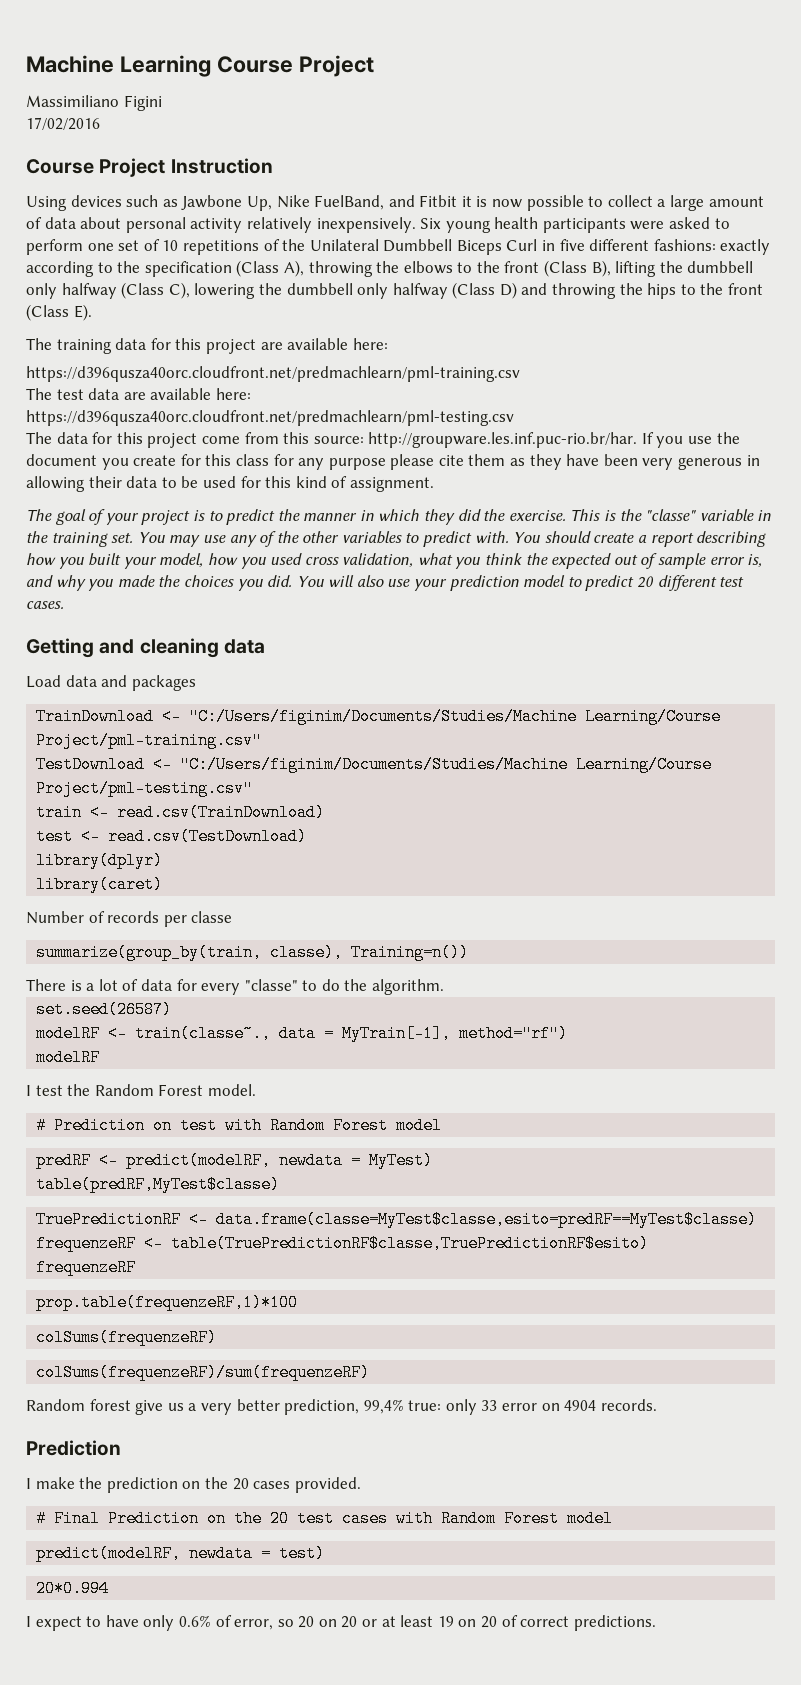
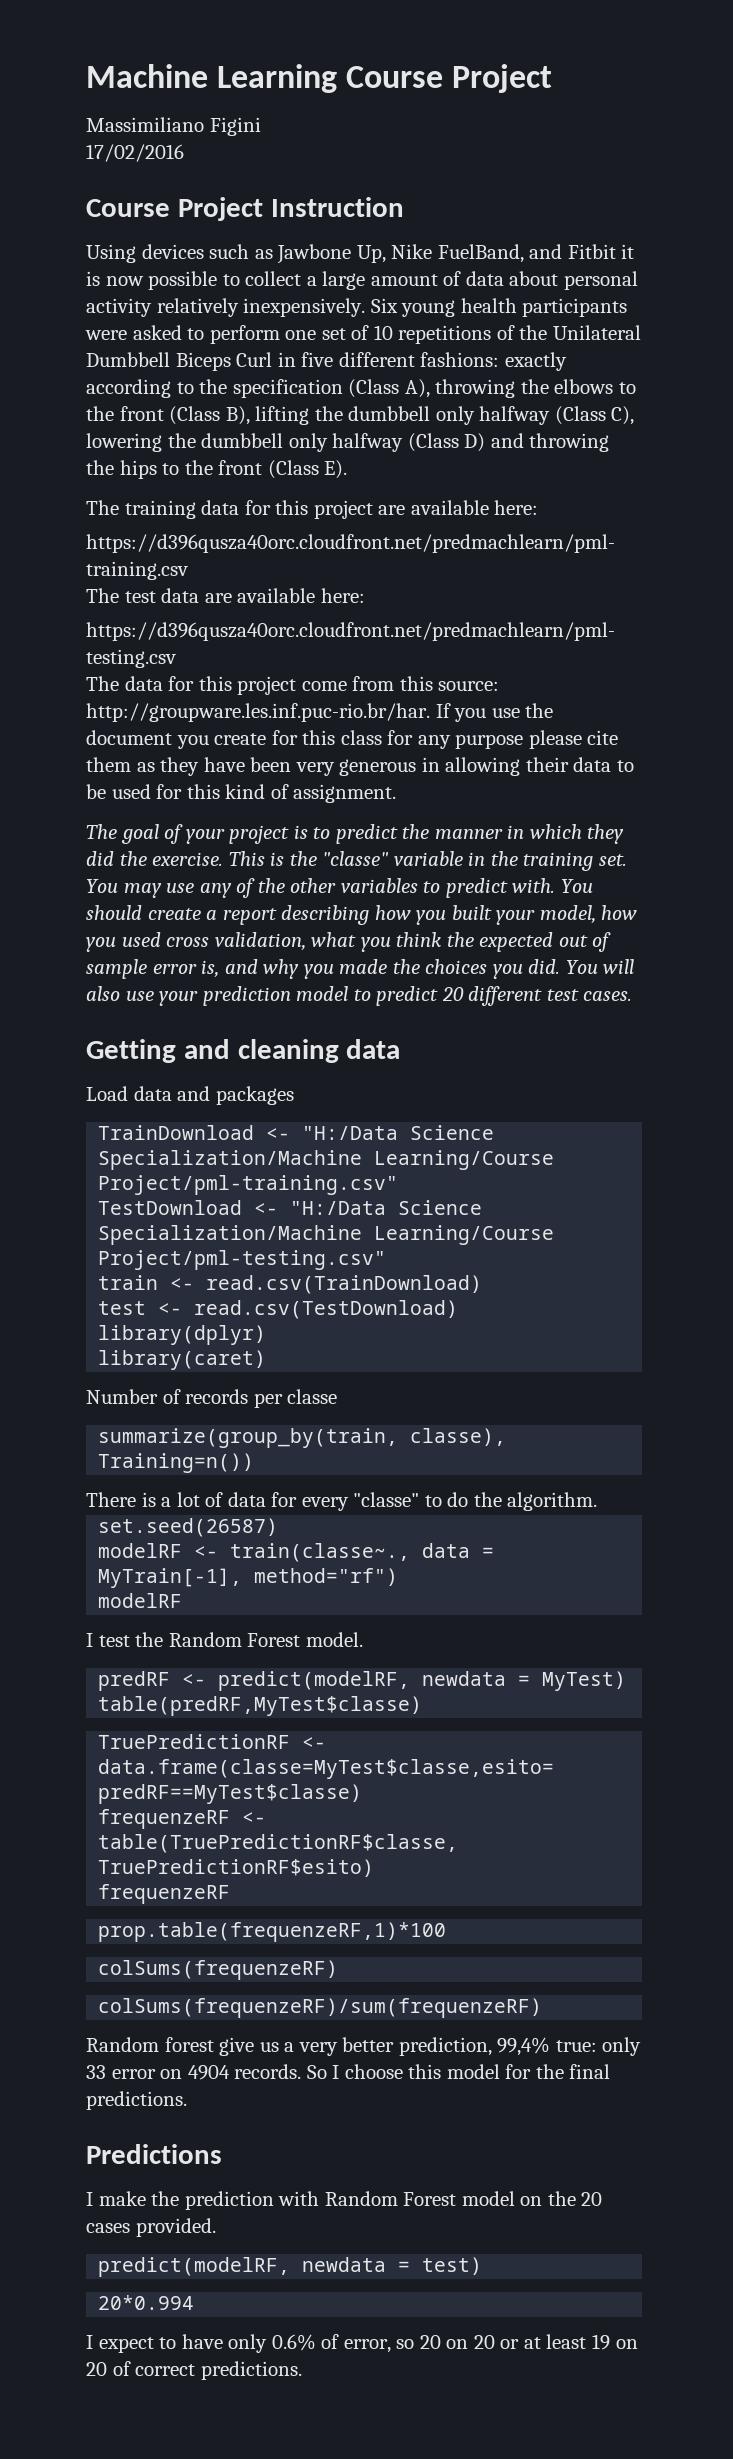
- TrainDownload <- "C:/Users/figinim/Documents/Studies/Machine Learning/Course Project/pml-training.csv"
+ TrainDownload <- "H:/Data Science Specialization/Machine Learning/Course Project/pml-training.csv"
- TestDownload <- "C:/Users/figinim/Documents/Studies/Machine Learning/Course Project/pml-testing.csv"
+ TestDownload <- "H:/Data Science Specialization/Machine Learning/Course Project/pml-testing.csv"
- # Prediction on test with Random Forest model
- Random forest give us a very better prediction, 99,4% true: only 33 error on 4904 records.
- Prediction
+ Random forest give us a very better prediction, 99,4% true: only 33 error on 4904 records. So I choose this model for the final predictions.
+ Predictions
- I make the prediction on the 20 cases provided.
+ I make the prediction with Random Forest model on the 20 cases provided.
- # Final Prediction on the 20 test cases with Random Forest model

